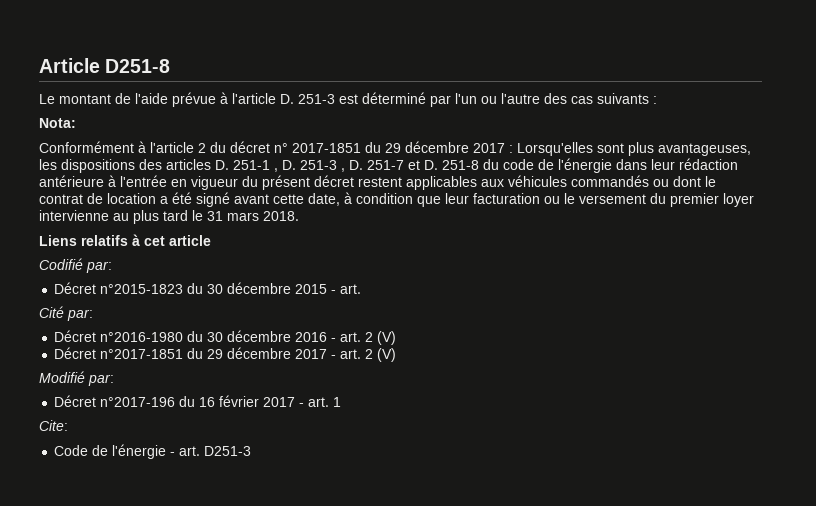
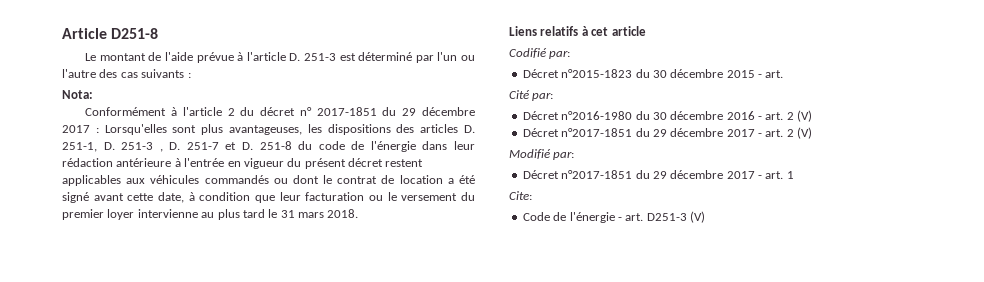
- Lorsqu'elles sont plus avantageuses, les dispositions des articles D. 251-1 , D. 251-3 , D. 251-7 et D. 251-8 du code de l'énergie dans leur rédaction antérieure à l'entrée en vigueur du présent décret restent applicables aux véhicules commandés ou dont le contrat de location a été signé avant cette date, à condition que leur facturation ou le versement du premier loyer intervienne au plus tard le 31 mars 2018.
+ Lorsqu'elles sont plus avantageuses, les dispositions des articles D. 251-1, D. 251-3 , D. 251-7 et D. 251-8 du code de l'énergie dans leur rédaction antérieure à l'entrée en vigueur du présent décret restent applicables aux véhicules commandés ou dont le contrat de location a été signé avant cette date, à condition que leur facturation ou le versement du premier loyer intervienne au plus tard le 31 mars 2018.
- Décret n°2017-196 du 16 février 2017 - art. 1
+ Décret n°2017-1851 du 29 décembre 2017 - art. 1
- Code de l'énergie - art. D251-3
+ Code de l'énergie - art. D251-3 (V)

